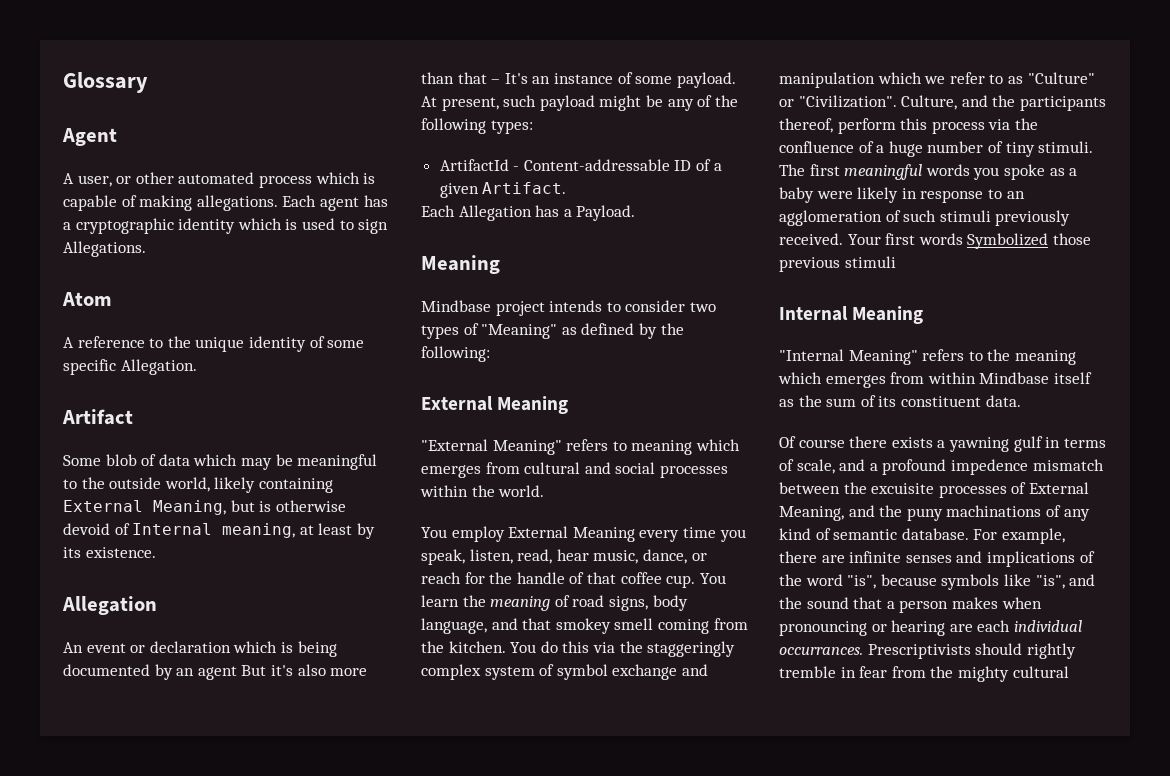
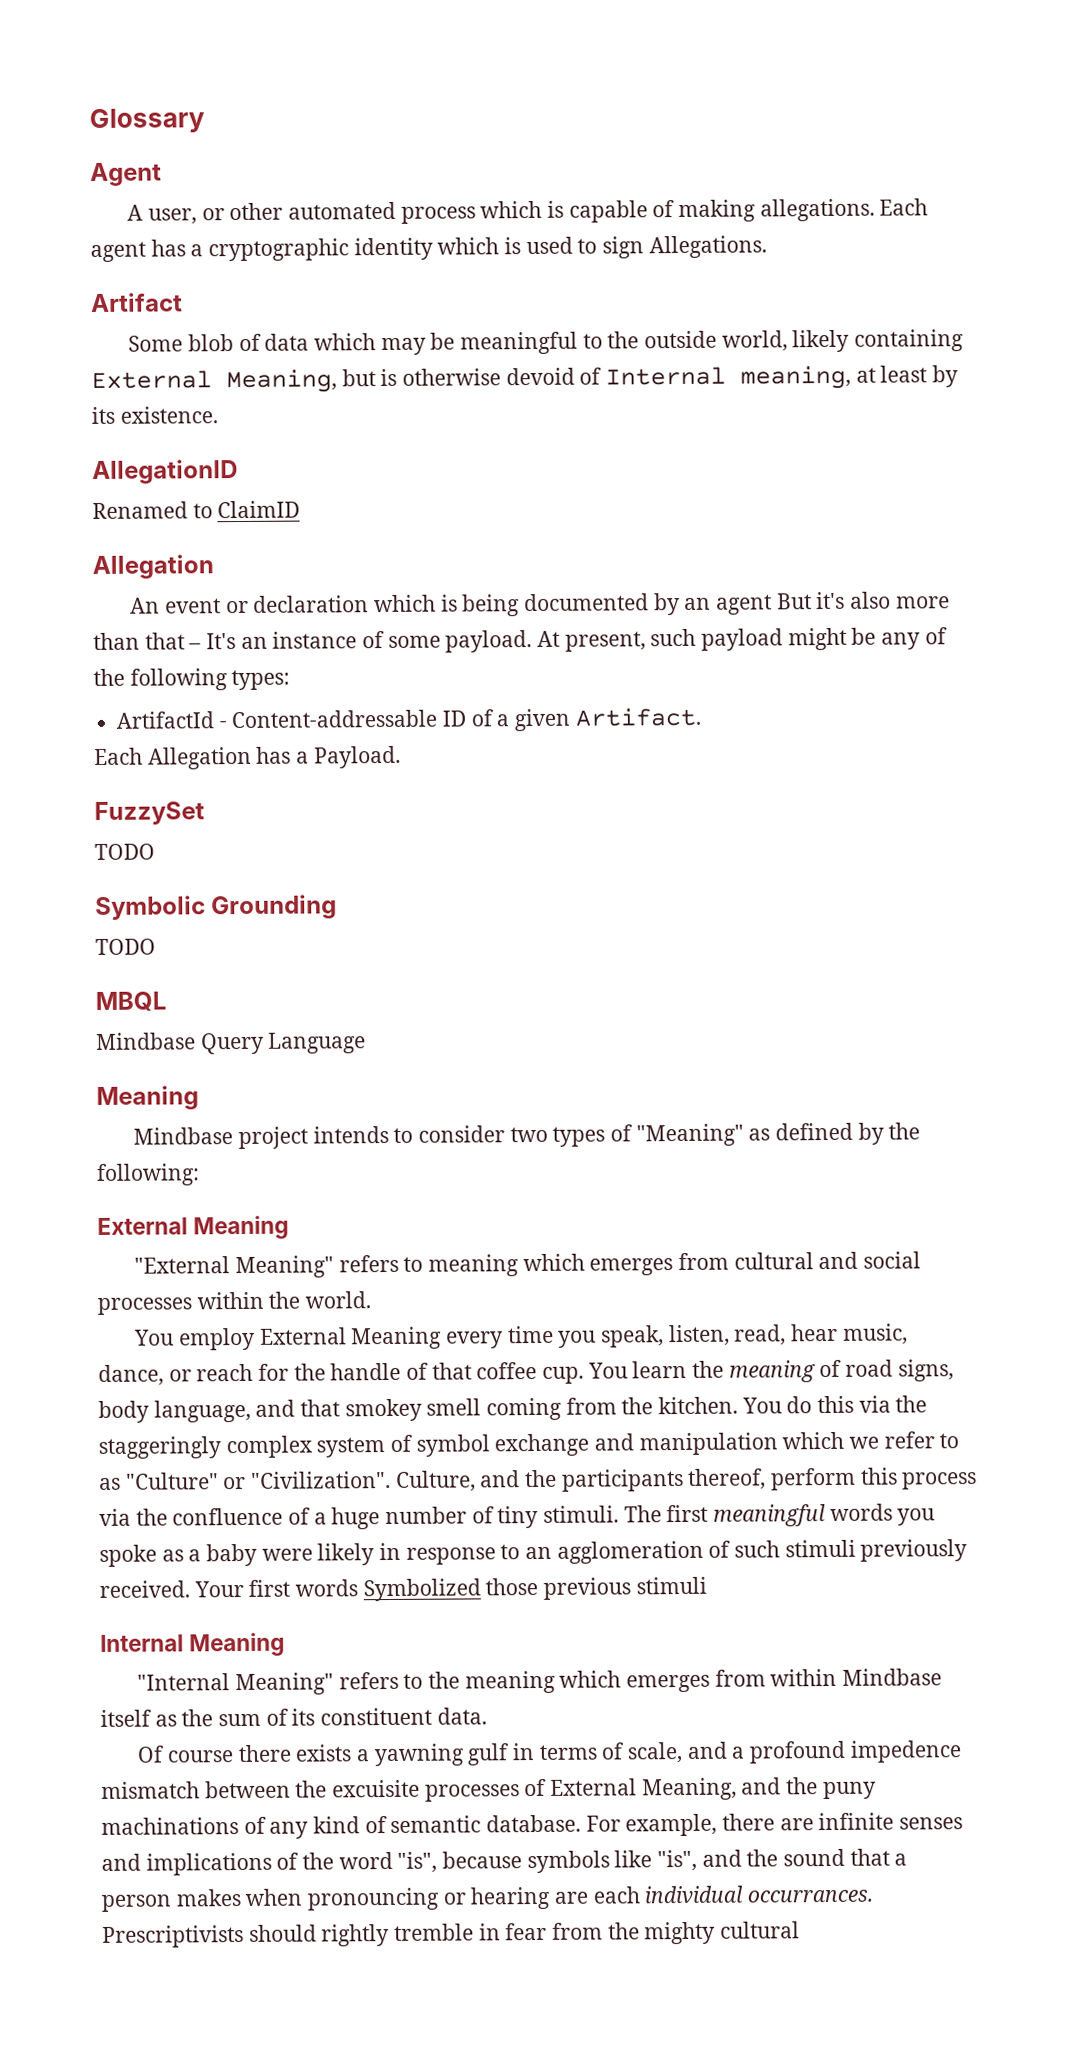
- Atom
- A reference to the unique identity of some specific Allegation.
+ AllegationID
+ Renamed to ClaimID
+ FuzzySet
+ TODO
+ Symbolic Grounding
+ TODO
+ MBQL
+ Mindbase Query Language

